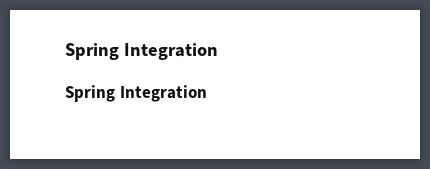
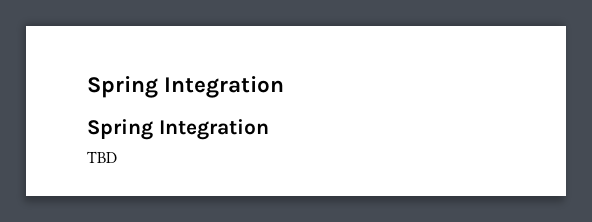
+ TBD

